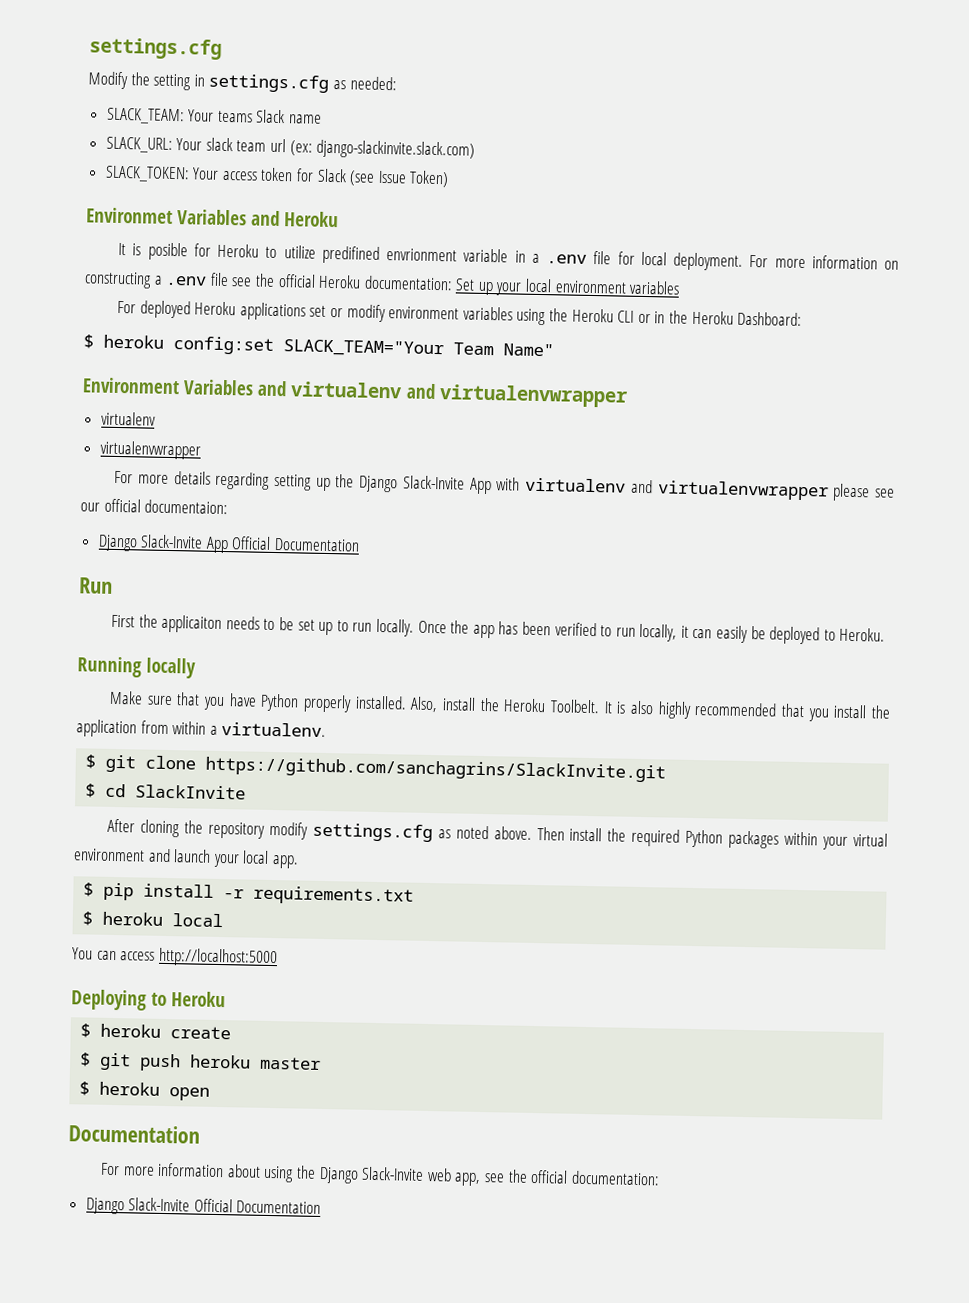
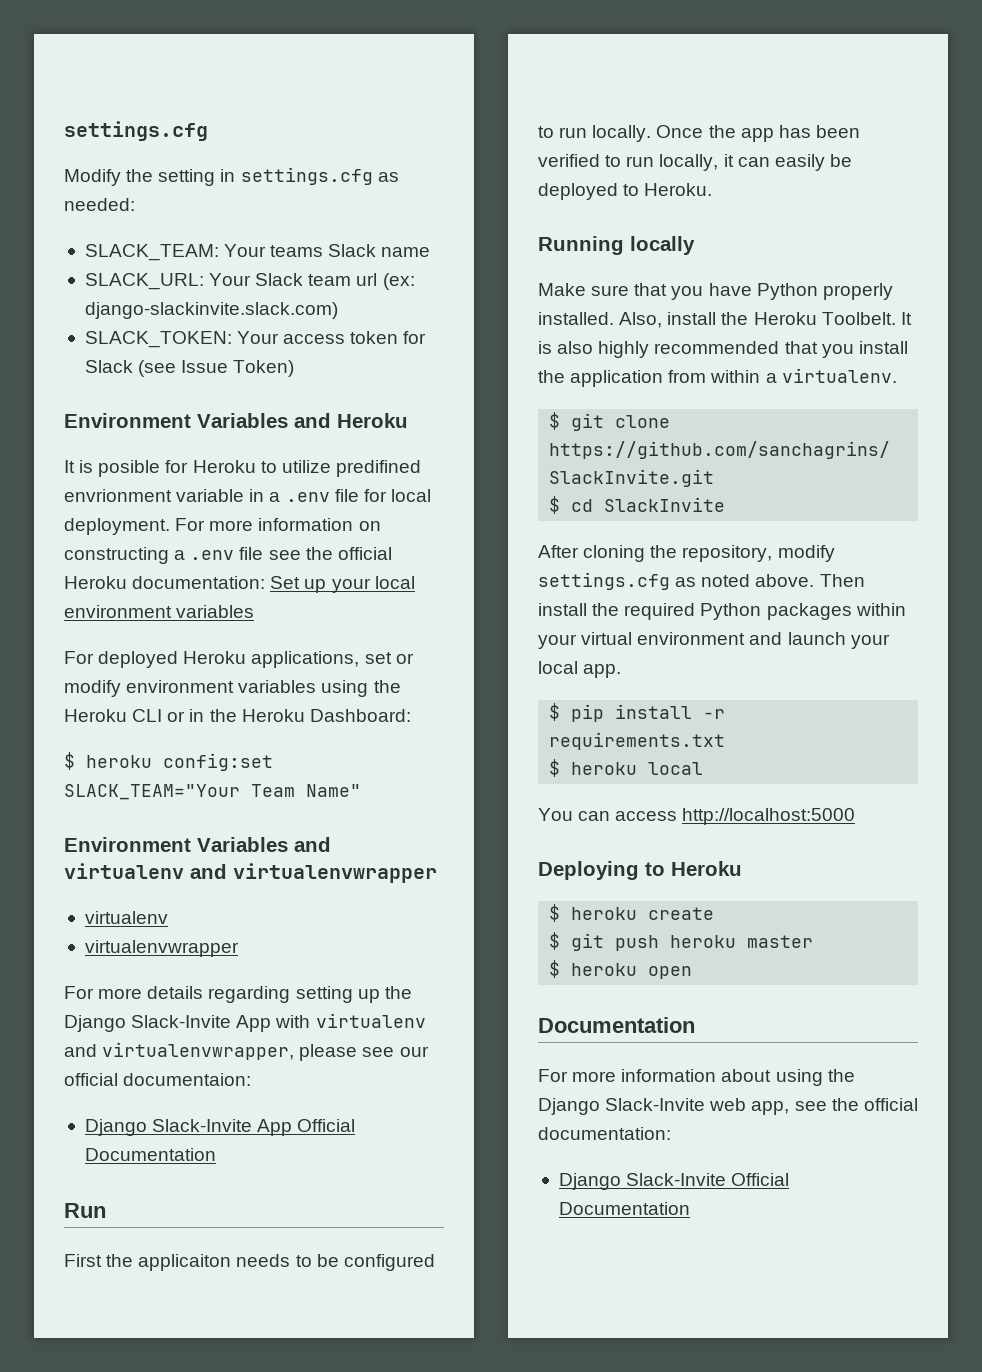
- SLACK_URL: Your slack team url (ex: django-slackinvite.slack.com)
+ SLACK_URL: Your Slack team url (ex: django-slackinvite.slack.com)
- Environmet Variables and Heroku
+ Environment Variables and Heroku
- For deployed Heroku applications set or modify environment variables using the Heroku CLI or in the Heroku Dashboard:
+ For deployed Heroku applications, set or modify environment variables using the Heroku CLI or in the Heroku Dashboard:
- For more details regarding setting up the Django Slack-Invite App with virtualenv and virtualenvwrapper please see our official documentaion:
+ For more details regarding setting up the Django Slack-Invite App with virtualenv and virtualenvwrapper, please see our official documentaion:
- First the applicaiton needs to be set up to run locally.
+ First the applicaiton needs to be configured to run locally.
- After cloning the repository modify settings.cfg as noted above.
+ After cloning the repository, modify settings.cfg as noted above.

